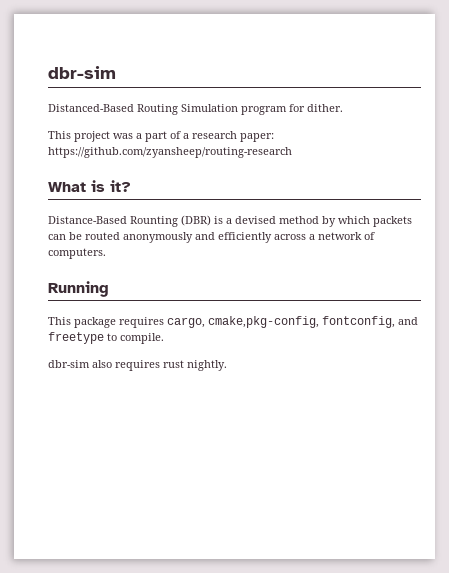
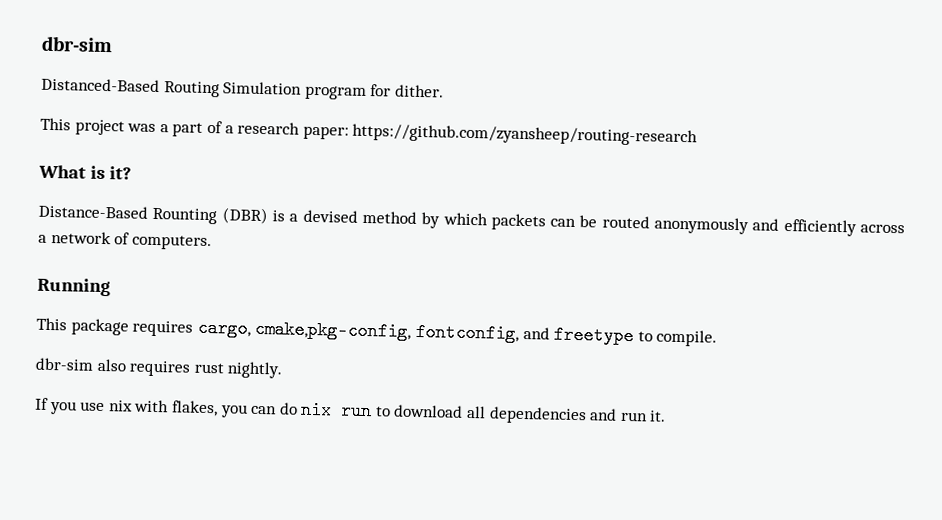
+ If you use nix with flakes, you can do nix run to download all dependencies and run it.

